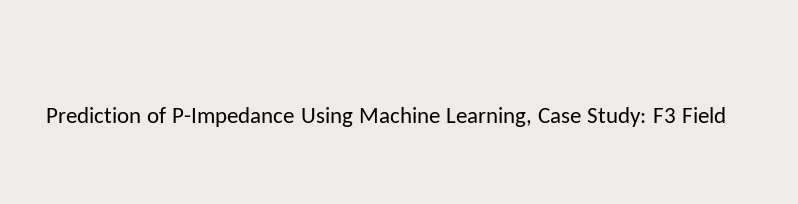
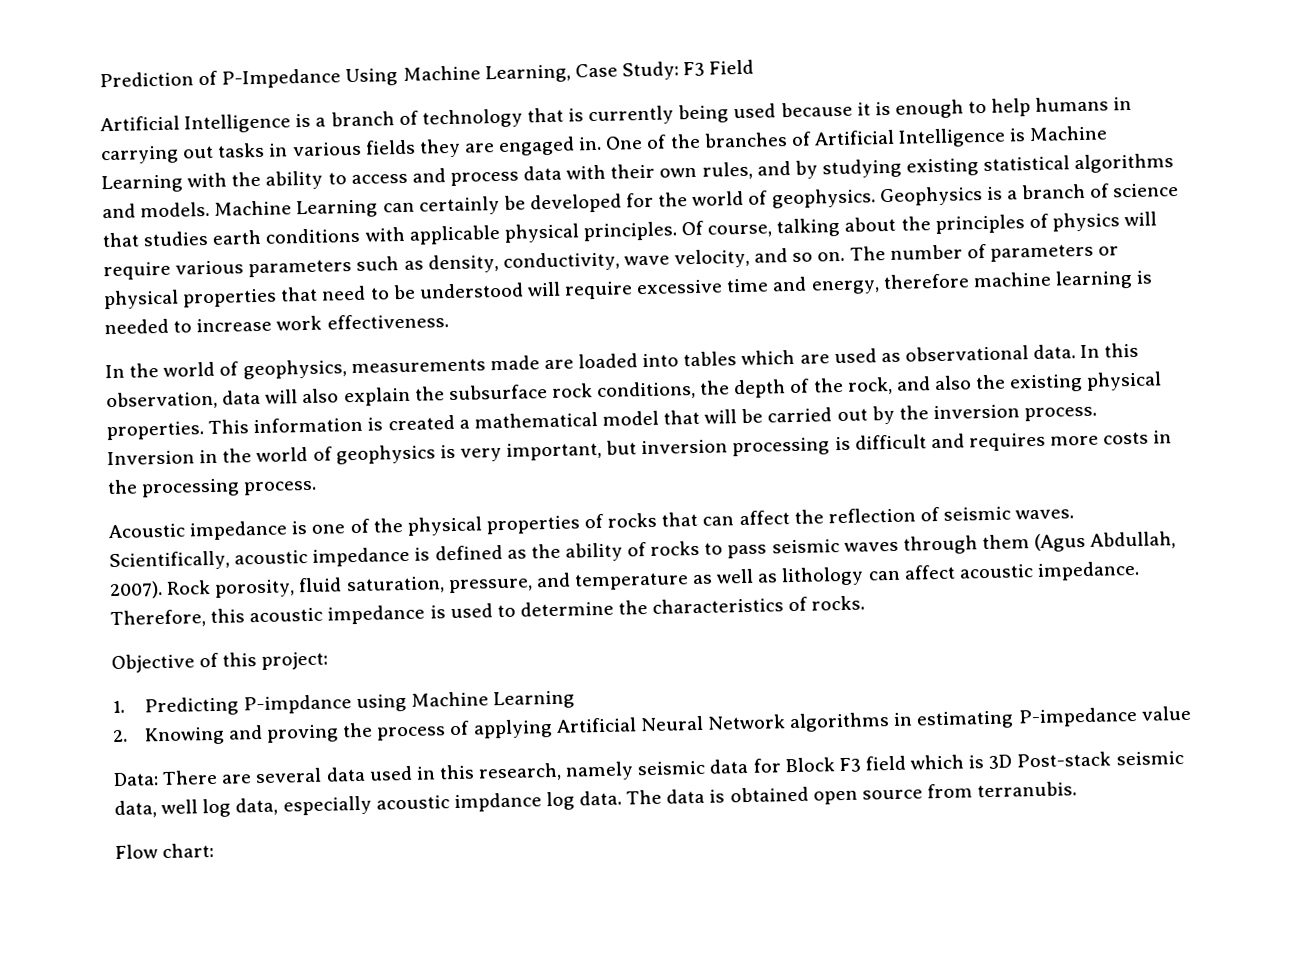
+ Artificial Intelligence is a branch of technology that is currently being used because it is enough to help humans in carrying out tasks in various fields they are engaged in. One of the branches of Artificial Intelligence is Machine Learning with the ability to access and process data with their own rules, and by studying existing statistical algorithms and models. Machine Learning can certainly be developed for the world of geophysics. Geophysics is a branch of science that studies earth conditions with applicable physical principles. Of course, talking about the principles of physics will require various parameters such as density, conductivity, wave velocity, and so on. The number of parameters or physical properties that need to be understood will require excessive time and energy, therefore machine learning is needed to increase work effectiveness.
+ In the world of geophysics, measurements made are loaded into tables which are used as observational data. In this observation, data will also explain the subsurface rock conditions, the depth of the rock, and also the existing physical properties. This information is created a mathematical model that will be carried out by the inversion process. Inversion in the world of geophysics is very important, but inversion processing is difficult and requires more costs in the processing process.
+ Acoustic impedance is one of the physical properties of rocks that can affect the reflection of seismic waves. Scientifically, acoustic impedance is defined as the ability of rocks to pass seismic waves through them (Agus Abdullah, 2007). Rock porosity, fluid saturation, pressure, and temperature as well as lithology can affect acoustic impedance. Therefore, this acoustic impedance is used to determine the characteristics of rocks.
+ Objective of this project:
+ 1. Predicting P-impdance using Machine Learning
+ 2. Knowing and proving the process of applying Artificial Neural Network algorithms in estimating P-impedance value
+ Data: There are several data used in this research, namely seismic data for Block F3 field which is 3D Post-stack seismic data, well log data, especially acoustic impdance log data. The data is obtained open source from terranubis.
+ Flow chart:

